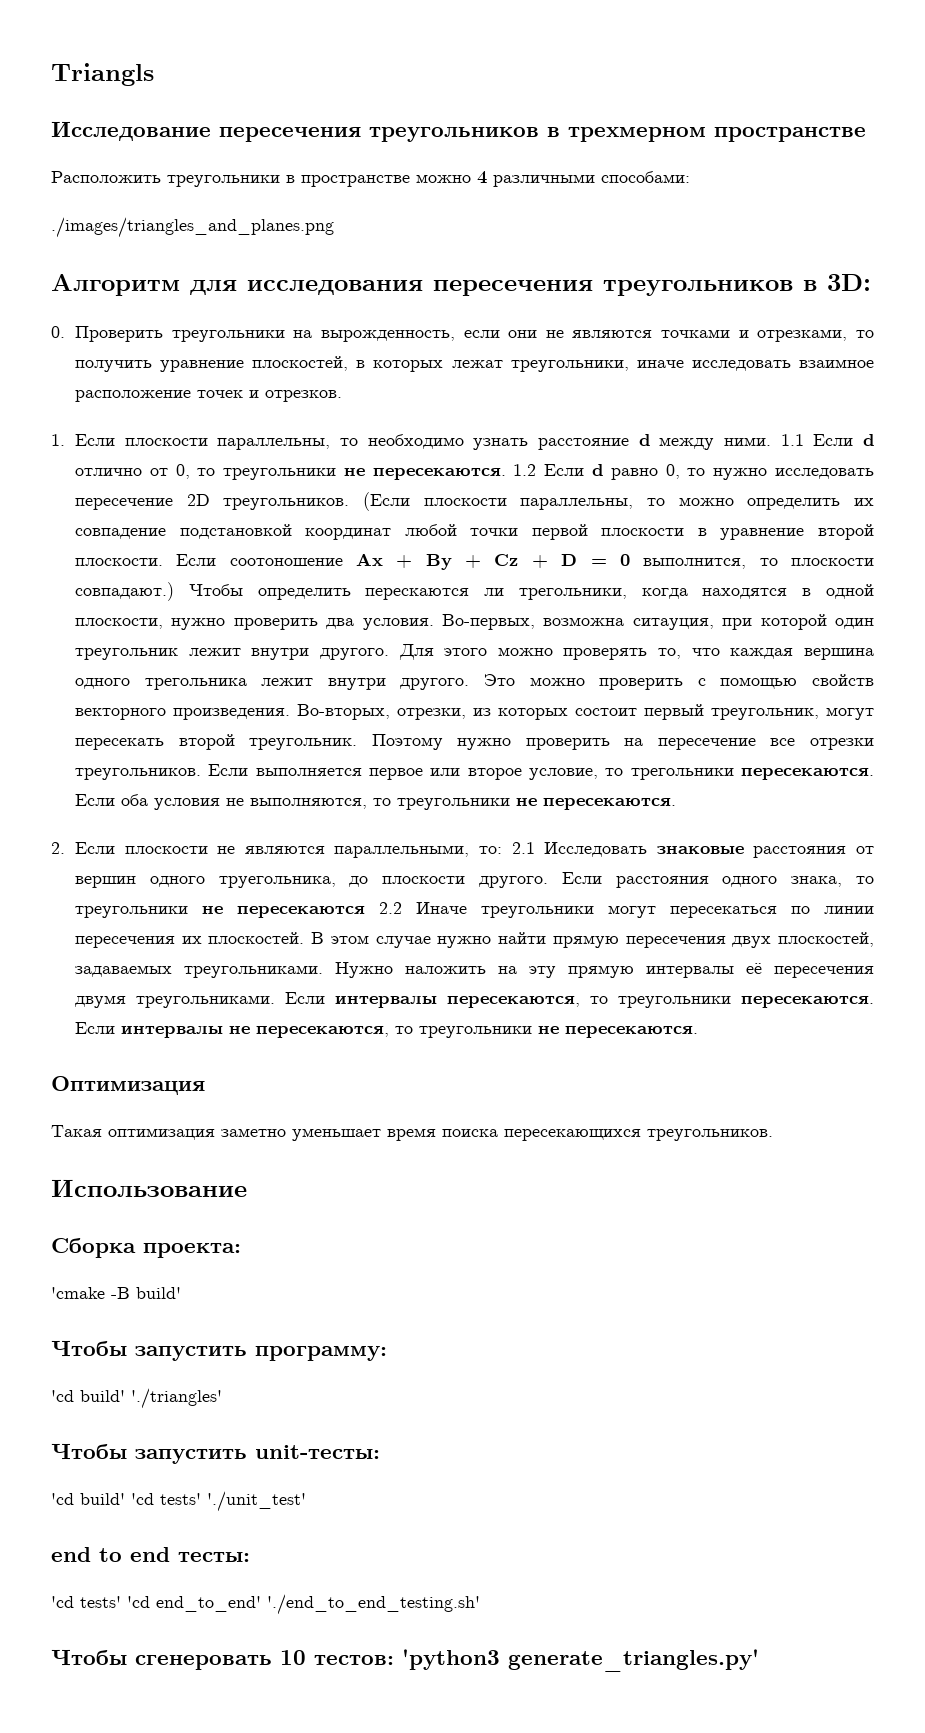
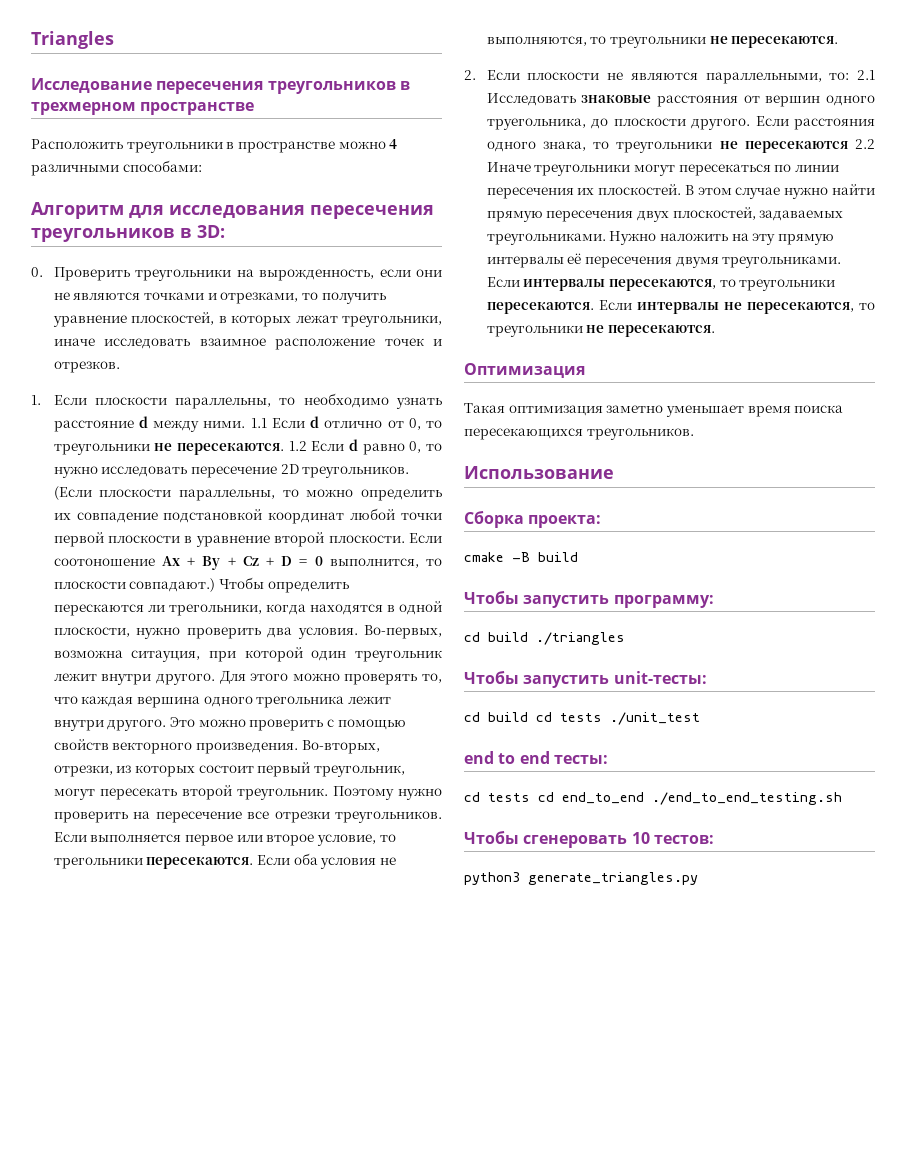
- Triangls
+ Triangles
- ./images/triangles_and_planes.png
- 'cmake -B build'
+ cmake -B build
- 'cd build' './triangles'
+ cd build ./triangles
- 'cd build' 'cd tests' './unit_test'
+ cd build cd tests ./unit_test
- 'cd tests' 'cd end_to_end' './end_to_end_testing.sh'
+ cd tests cd end_to_end ./end_to_end_testing.sh
- Чтобы cгенеровать 10 тестов: 'python3 generate_triangles.py'
+ Чтобы cгенеровать 10 тестов:
+ python3 generate_triangles.py

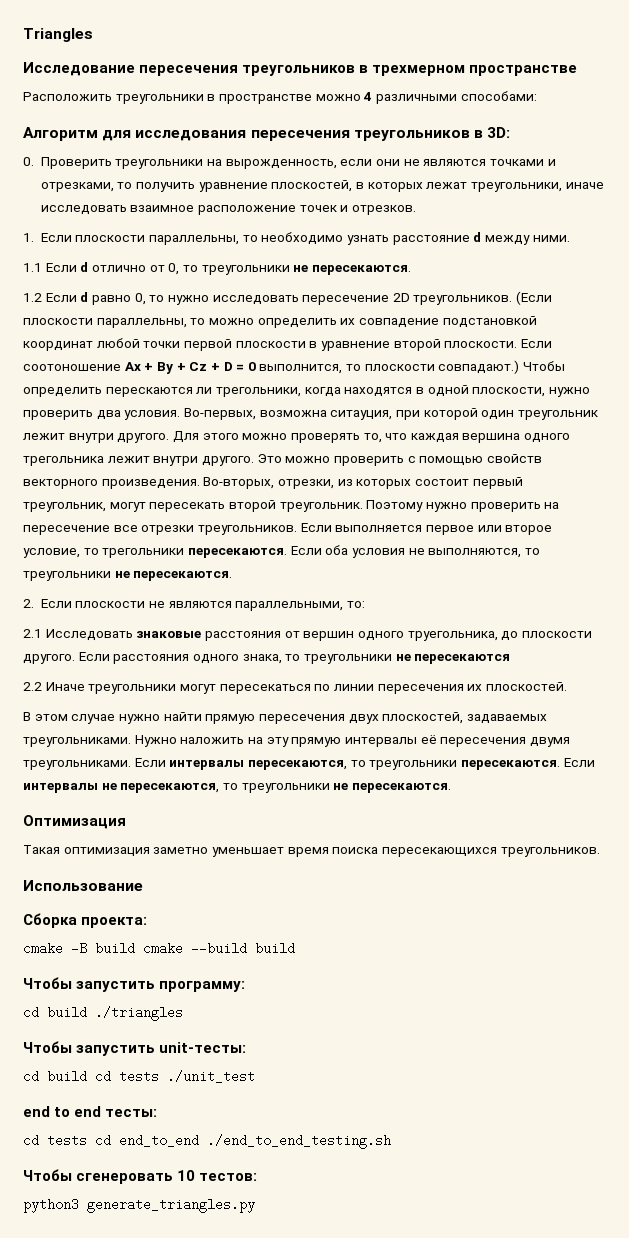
- 1. Если плоскости параллельны, то необходимо узнать расстояние d между ними. 1.1 Если d отлично от 0, то треугольники не пересекаются. 1.2 Если d равно 0, то нужно исследовать пересечение 2D треугольников.
+ 1. Если плоскости параллельны, то необходимо узнать расстояние d между ними.
+ 1.1 Если d отлично от 0, то треугольники не пересекаются.
+ 1.2 Если d равно 0, то нужно исследовать пересечение 2D треугольников.
- 2. Если плоскости не являются параллельными, то: 2.1 Исследовать знаковые расстояния от вершин одного труегольника, до плоскости другого.
+ 2. Если плоскости не являются параллельными, то:
+ 2.1 Исследовать знаковые расстояния от вершин одного труегольника, до плоскости другого.
- Если расстояния одного знака, то треугольники не пересекаются 2.2 Иначе треугольники могут пересекаться по линии пересечения их плоскостей. В этом случае нужно найти прямую пересечения двух плоскостей, задаваемых треугольниками.
+ Если расстояния одного знака, то треугольники не пересекаются
+ 2.2 Иначе треугольники могут пересекаться по линии пересечения их плоскостей.
+ В этом случае нужно найти прямую пересечения двух плоскостей, задаваемых треугольниками.
- cmake -B build
+ cmake -B build cmake --build build

